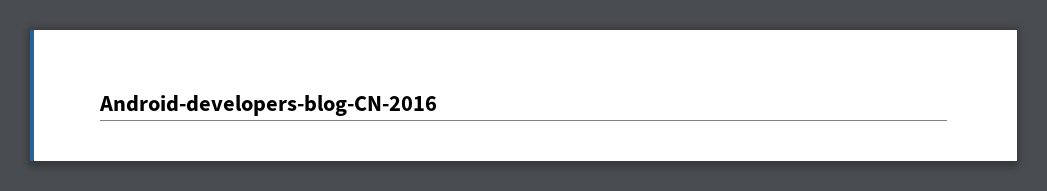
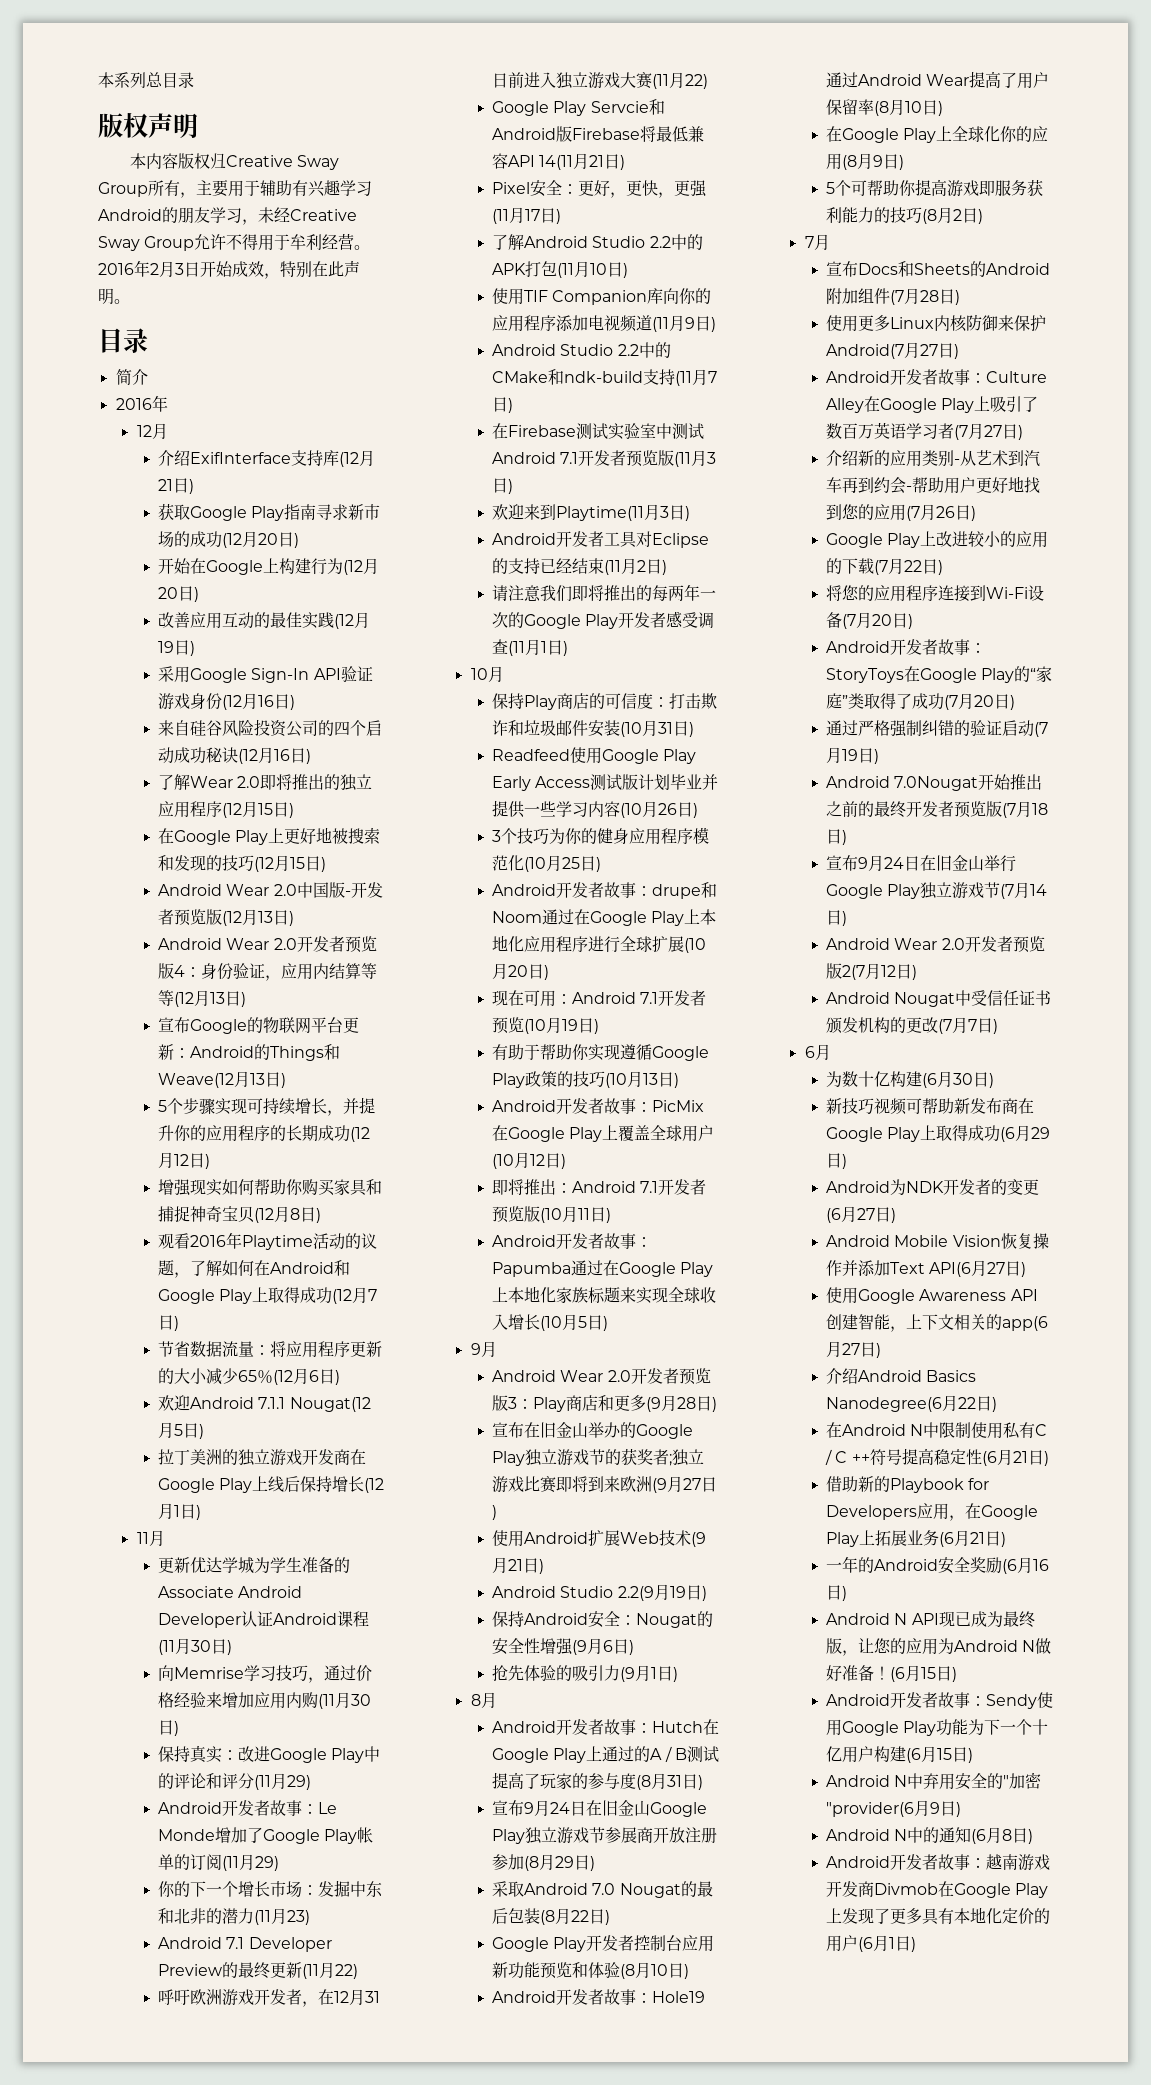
- Android-developers-blog-CN-2016
+ 本系列总目录
+ 版权声明
+ 本内容版权归Creative Sway Group所有，主要用于辅助有兴趣学习Android的朋友学习，未经Creative Sway Group允许不得用于牟利经营。2016年2月3日开始成效，特别在此声明。
+ 目录
+ 简介
+ 2016年
+ 12月
+ 介绍ExifInterface支持库(12月21日)
+ 获取Google Play指南寻求新市场的成功(12月20日)
+ 开始在Google上构建行为(12月20日)
+ 改善应用互动的最佳实践(12月19日)
+ 采用Google Sign-In API验证游戏身份(12月16日)
+ 来自硅谷风险投资公司的四个启动成功秘诀(12月16日)
+ 了解Wear 2.0即将推出的独立应用程序(12月15日)
+ 在Google Play上更好地被搜索和发现的技巧(12月15日)
+ Android Wear 2.0中国版-开发者预览版(12月13日)
+ Android Wear 2.0开发者预览版4：身份验证，应用内结算等等(12月13日)
+ 宣布Google的物联网平台更新：Android的Things和Weave(12月13日)
+ 5个步骤实现可持续增长，并提升你的应用程序的长期成功(12月12日)
+ 增强现实如何帮助你购买家具和捕捉神奇宝贝(12月8日)
+ 观看2016年Playtime活动的议题，了解如何在Android和Google Play上取得成功(12月7日)
+ 节省数据流量：将应用程序更新的大小减少65％(12月6日)
+ 欢迎Android 7.1.1 Nougat(12月5日)
+ 拉丁美洲的独立游戏开发商在Google Play上线后保持增长(12月1日)
+ 11月
+ 更新优达学城为学生准备的Associate Android Developer认证Android课程(11月30日)
+ 向Memrise学习技巧，通过价格经验来增加应用内购(11月30日)
+ 保持真实：改进Google Play中的评论和评分(11月29)
+ Android开发者故事：Le Monde增加了Google Play帐单的订阅(11月29)
+ 你的下一个增长市场：发掘中东和北非的潜力(11月23)
+ Android 7.1 Developer Preview的最终更新(11月22)
+ 呼吁欧洲游戏开发者，在12月31日前进入独立游戏大赛(11月22)
+ Google Play Servcie和Android版Firebase将最低兼容API 14(11月21日)
+ Pixel安全：更好，更快，更强(11月17日)
+ 了解Android Studio 2.2中的APK打包(11月10日)
+ 使用TIF Companion库向你的应用程序添加电视频道(11月9日)
+ Android Studio 2.2中的CMake和ndk-build支持(11月7日)
+ 在Firebase测试实验室中测试Android 7.1开发者预览版(11月3日)
+ 欢迎来到Playtime(11月3日)
+ Android开发者工具对Eclipse的支持已经结束(11月2日)
+ 请注意我们即将推出的每两年一次的Google Play开发者感受调查(11月1日)
+ 10月
+ 保持Play商店的可信度：打击欺诈和垃圾邮件安装(10月31日)
+ Readfeed使用Google Play Early Access测试版计划毕业并提供一些学习内容(10月26日)
+ 3个技巧为你的健身应用程序模范化(10月25日)
+ Android开发者故事：drupe和Noom通过在Google Play上本地化应用程序进行全球扩展(10月20日)
+ 现在可用：Android 7.1开发者预览(10月19日)
+ 有助于帮助你实现遵循Google Play政策的技巧(10月13日)
+ Android开发者故事：PicMix在Google Play上覆盖全球用户(10月12日)
+ 即将推出：Android 7.1开发者预览版(10月11日)
+ Android开发者故事：Papumba通过在Google Play上本地化家族标题来实现全球收入增长(10月5日)
+ 9月
+ Android Wear 2.0开发者预览版3：Play商店和更多(9月28日)
+ 宣布在旧金山举办的Google Play独立游戏节的获奖者;独立游戏比赛即将到来欧洲(9月27日)
+ 使用Android扩展Web技术(9月21日)
+ Android Studio 2.2(9月19日)
+ 保持Android安全：Nougat的安全性增强(9月6日)
+ 抢先体验的吸引力(9月1日)
+ 8月
+ Android开发者故事：Hutch在Google Play上通过的A / B测试提高了玩家的参与度(8月31日)
+ 宣布9月24日在旧金山Google Play独立游戏节参展商开放注册参加(8月29日)
+ 采取Android 7.0 Nougat的最后包装(8月22日)
+ Google Play开发者控制台应用新功能预览和体验(8月10日)
+ Android开发者故事：Hole19通过Android Wear提高了用户保留率(8月10日)
+ 在Google Play上全球化你的应用(8月9日)
+ 5个可帮助你提高游戏即服务获利能力的技巧(8月2日)
+ 7月
+ 宣布Docs和Sheets的Android附加组件(7月28日)
+ 使用更多Linux内核防御来保护Android(7月27日)
+ Android开发者故事：Culture Alley在Google Play上吸引了数百万英语学习者(7月27日)
+ 介绍新的应用类别-从艺术到汽车再到约会-帮助用户更好地找到您的应用(7月26日)
+ Google Play上改进较小的应用的下载(7月22日)
+ 将您的应用程序连接到Wi-Fi设备(7月20日)
+ Android开发者故事：StoryToys在Google Play的“家庭”类取得了成功(7月20日)
+ 通过严格强制纠错的验证启动(7月19日)
+ Android 7.0Nougat开始推出之前的最终开发者预览版(7月18日)
+ 宣布9月24日在旧金山举行Google Play独立游戏节(7月14日)
+ Android Wear 2.0开发者预览版2(7月12日)
+ Android Nougat中受信任证书颁发机构的更改(7月7日)
+ 6月
+ 为数十亿构建(6月30日)
+ 新技巧视频可帮助新发布商在Google Play上取得成功(6月29日)
+ Android为NDK开发者的变更(6月27日)
+ Android Mobile Vision恢复操作并添加Text API(6月27日)
+ 使用Google Awareness API创建智能，上下文相关的app(6月27日)
+ 介绍Android Basics Nanodegree(6月22日)
+ 在Android N中限制使用私有C / C ++符号提高稳定性(6月21日)
+ 借助新的Playbook for Developers应用，在Google Play上拓展业务(6月21日)
+ 一年的Android安全奖励(6月16日)
+ Android N API现已成为最终版，让您的应用为Android N做好准备！(6月15日)
+ Android开发者故事：Sendy使用Google Play功能为下一个十亿用户构建(6月15日)
+ Android N中弃用安全的"加密"provider(6月9日)
+ Android N中的通知(6月8日)
+ Android开发者故事：越南游戏开发商Divmob在Google Play上发现了更多具有本地化定价的用户(6月1日)

